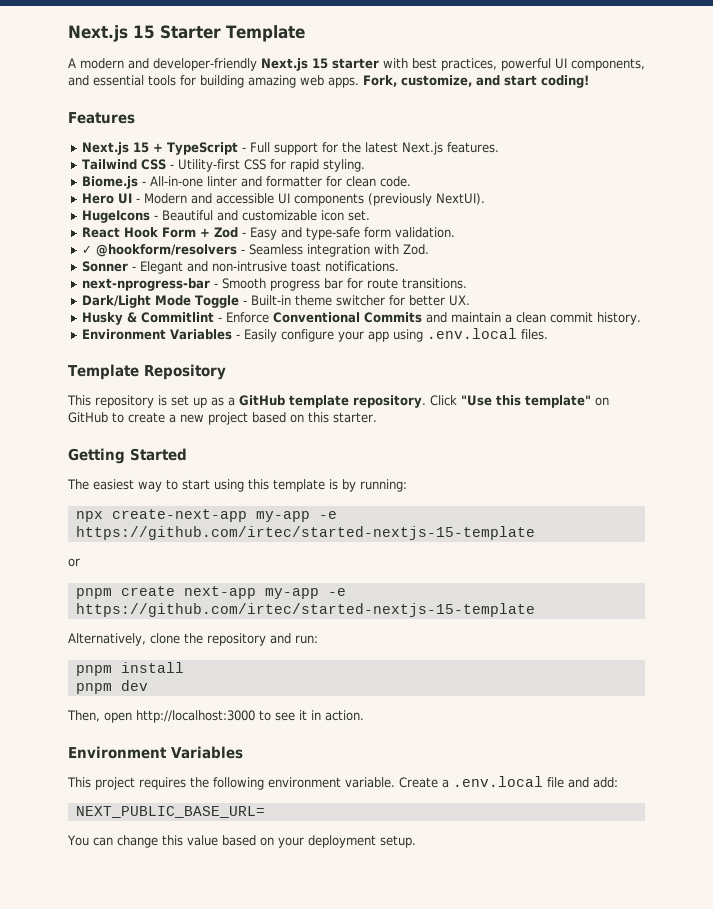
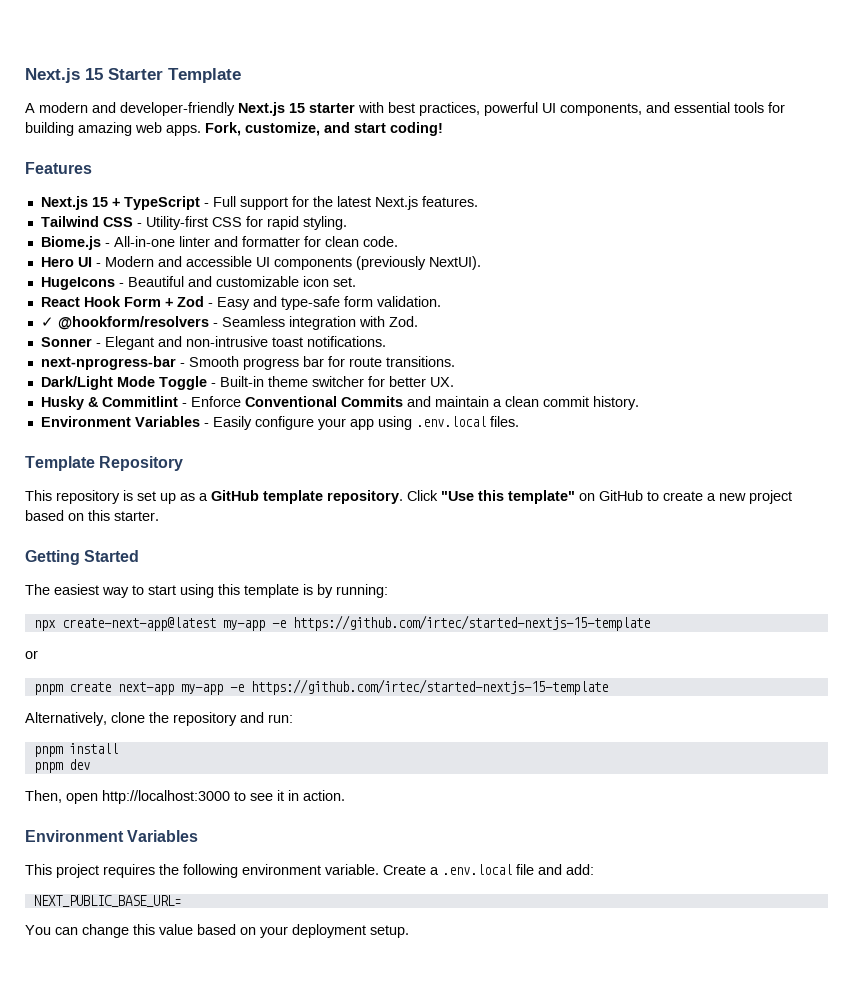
- npx create-next-app my-app -e https://github.com/irtec/started-nextjs-15-template
+ npx create-next-app@latest my-app -e https://github.com/irtec/started-nextjs-15-template

